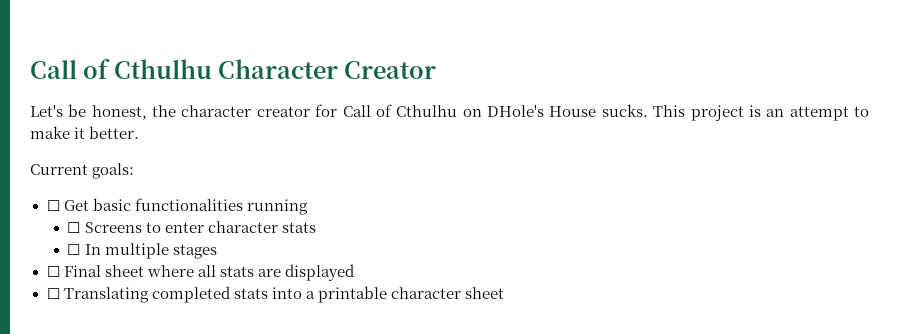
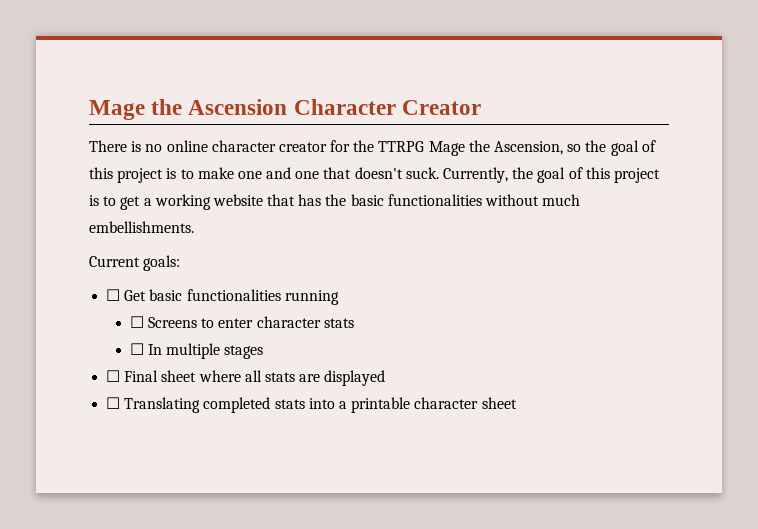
- Call of Cthulhu Character Creator
+ Mage the Ascension Character Creator
- Let's be honest, the character creator for Call of Cthulhu on DHole's House sucks. This project is an attempt to make it better.
+ There is no online character creator for the TTRPG Mage the Ascension, so the goal of this project is to make one and one that doesn't suck. Currently, the goal of this project is to get a working website that has the basic functionalities without much embellishments.

